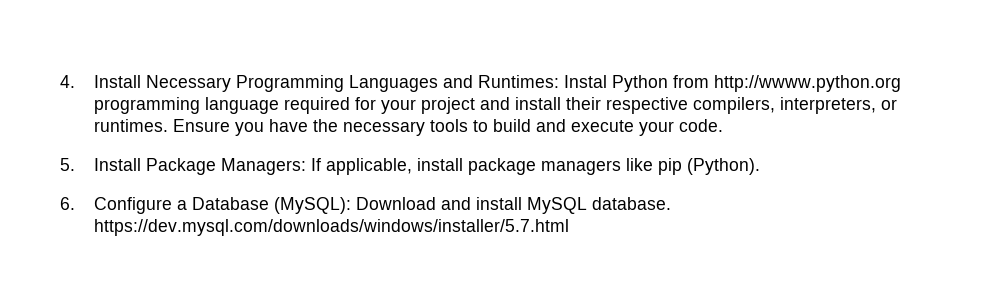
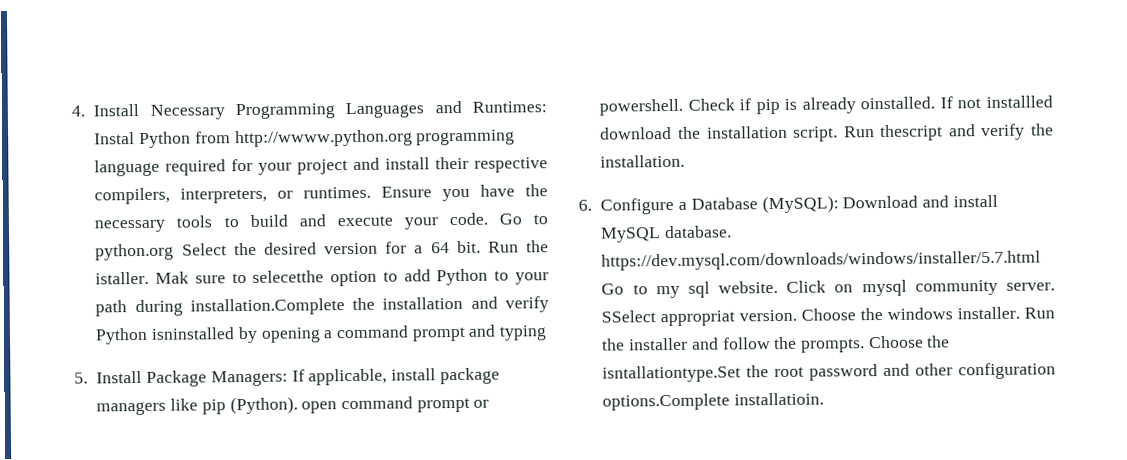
+ Go to python.org Select the desired version for a 64 bit. Run the istaller. Mak sure to selecetthe option to add Python to your path during installation.Complete the installation and verify Python isninstalled by opening a command prompt and typing
- 5. Install Package Managers: If applicable, install package managers like pip (Python).
+ 5. Install Package Managers: If applicable, install package managers like pip (Python). open command prompt or powershell. Check if pip is already oinstalled. If not installled download the installation script. Run thescript and verify the installation.
- 6. Configure a Database (MySQL): Download and install MySQL database. https://dev.mysql.com/downloads/windows/installer/5.7.html
+ 6. Configure a Database (MySQL): Download and install MySQL database. https://dev.mysql.com/downloads/windows/installer/5.7.html Go to my sql website. Click on mysql community server. SSelect appropriat version. Choose the windows installer. Run the installer and follow the prompts. Choose the isntallationtype.Set the root password and other configuration options.Complete installatioin.

